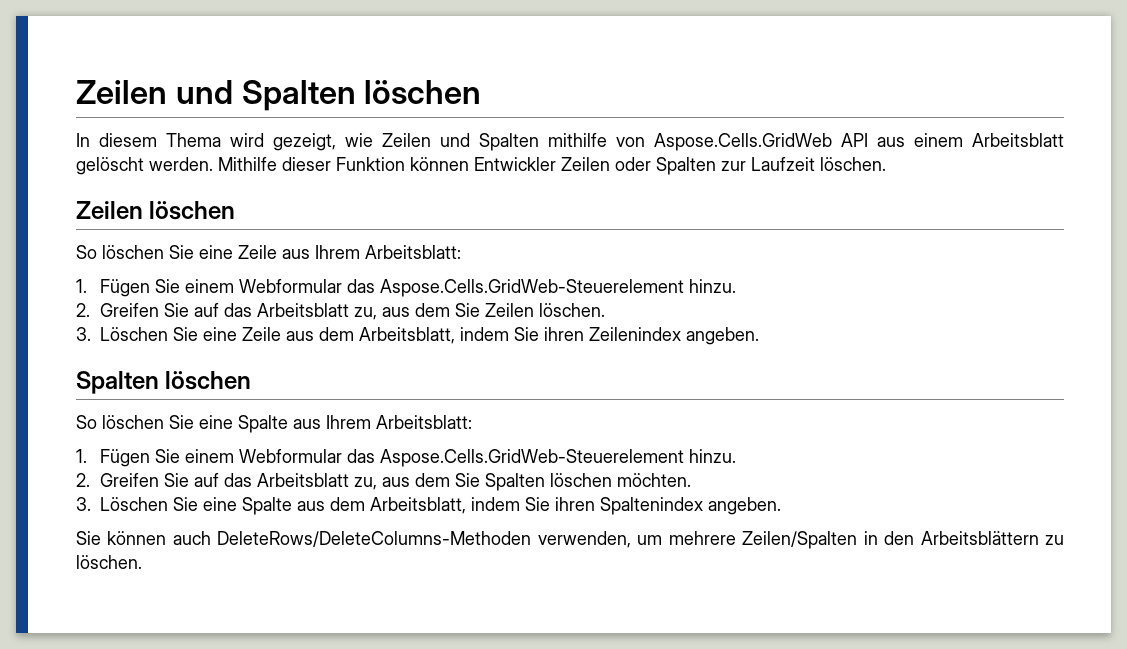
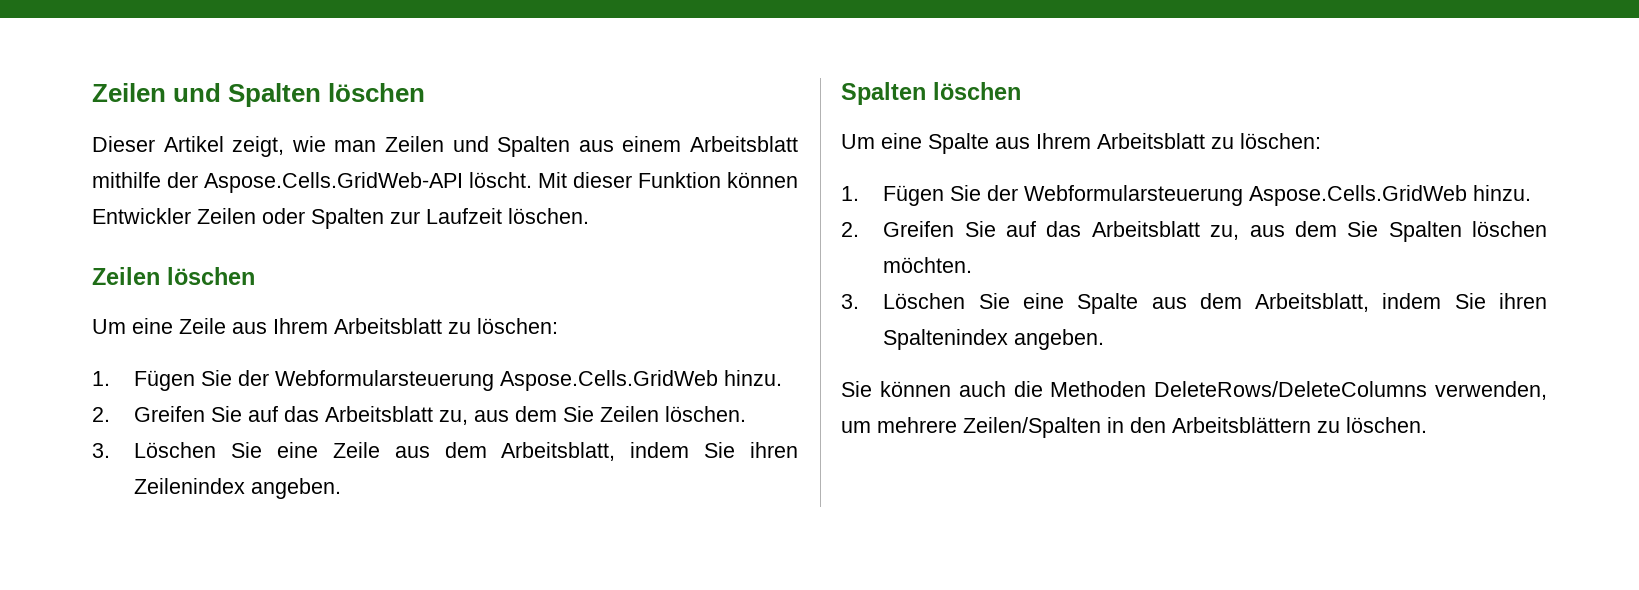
- In diesem Thema wird gezeigt, wie Zeilen und Spalten mithilfe von Aspose.Cells.GridWeb API aus einem Arbeitsblatt gelöscht werden. Mithilfe dieser Funktion können Entwickler Zeilen oder Spalten zur Laufzeit löschen.
+ Dieser Artikel zeigt, wie man Zeilen und Spalten aus einem Arbeitsblatt mithilfe der Aspose.Cells.GridWeb-API löscht. Mit dieser Funktion können Entwickler Zeilen oder Spalten zur Laufzeit löschen.
- So löschen Sie eine Zeile aus Ihrem Arbeitsblatt:
- 1. Fügen Sie einem Webformular das Aspose.Cells.GridWeb-Steuerelement hinzu.
+ Um eine Zeile aus Ihrem Arbeitsblatt zu löschen:
+ 1. Fügen Sie der Webformularsteuerung Aspose.Cells.GridWeb hinzu.
- So löschen Sie eine Spalte aus Ihrem Arbeitsblatt:
- 1. Fügen Sie einem Webformular das Aspose.Cells.GridWeb-Steuerelement hinzu.
+ Um eine Spalte aus Ihrem Arbeitsblatt zu löschen:
+ 1. Fügen Sie der Webformularsteuerung Aspose.Cells.GridWeb hinzu.
- Sie können auch DeleteRows/DeleteColumns-Methoden verwenden, um mehrere Zeilen/Spalten in den Arbeitsblättern zu löschen.
+ Sie können auch die Methoden DeleteRows/DeleteColumns verwenden, um mehrere Zeilen/Spalten in den Arbeitsblättern zu löschen.

